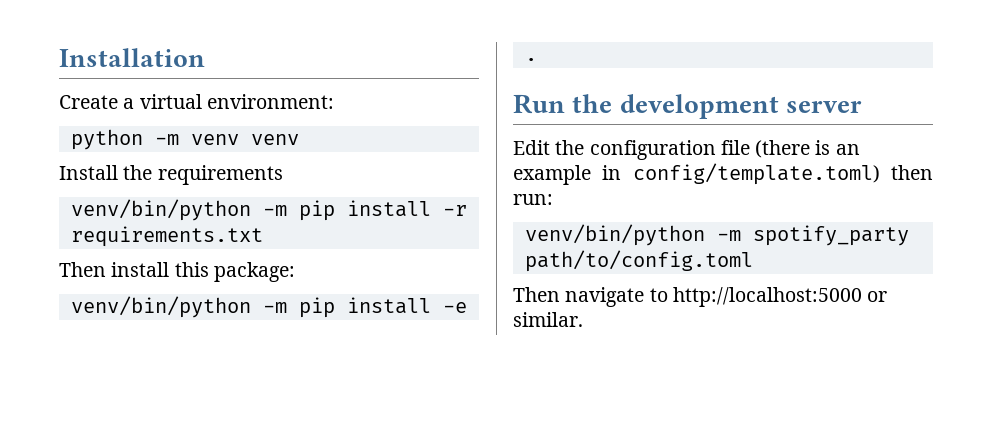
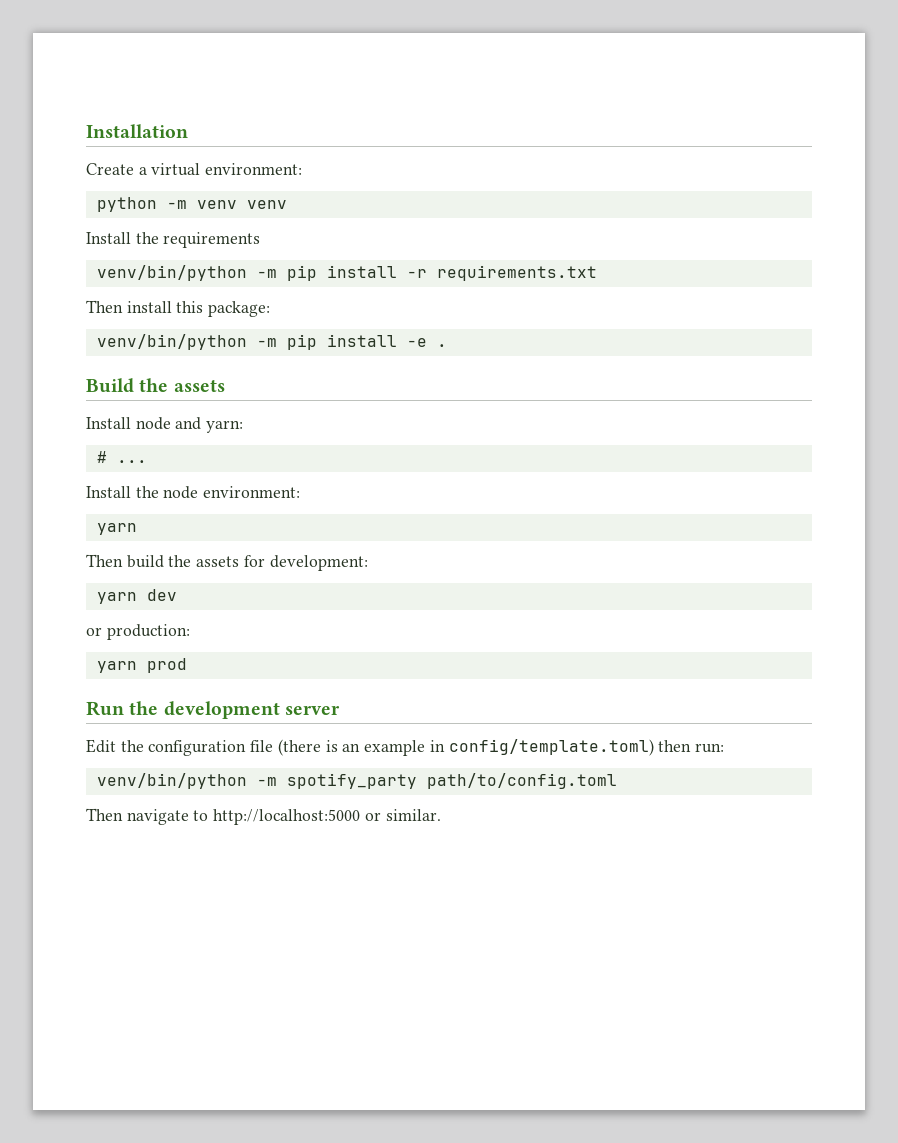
+ Build the assets
+ Install node and yarn:
+ # ...
+ Install the node environment:
+ yarn
+ Then build the assets for development:
+ yarn dev
+ or production:
+ yarn prod

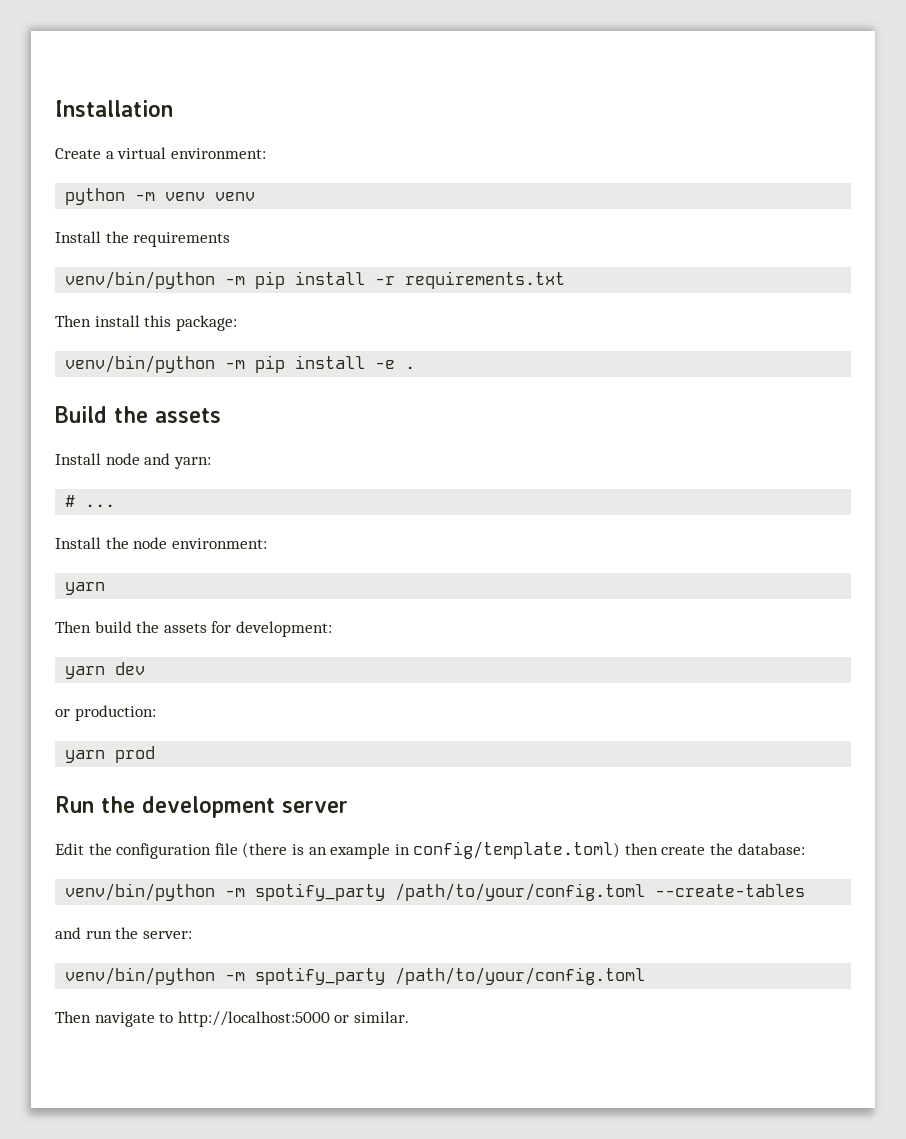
- Edit the configuration file (there is an example in config/template.toml) then run:
- venv/bin/python -m spotify_party path/to/config.toml
+ Edit the configuration file (there is an example in config/template.toml) then create the database:
+ venv/bin/python -m spotify_party /path/to/your/config.toml --create-tables
+ and run the server:
+ venv/bin/python -m spotify_party /path/to/your/config.toml

